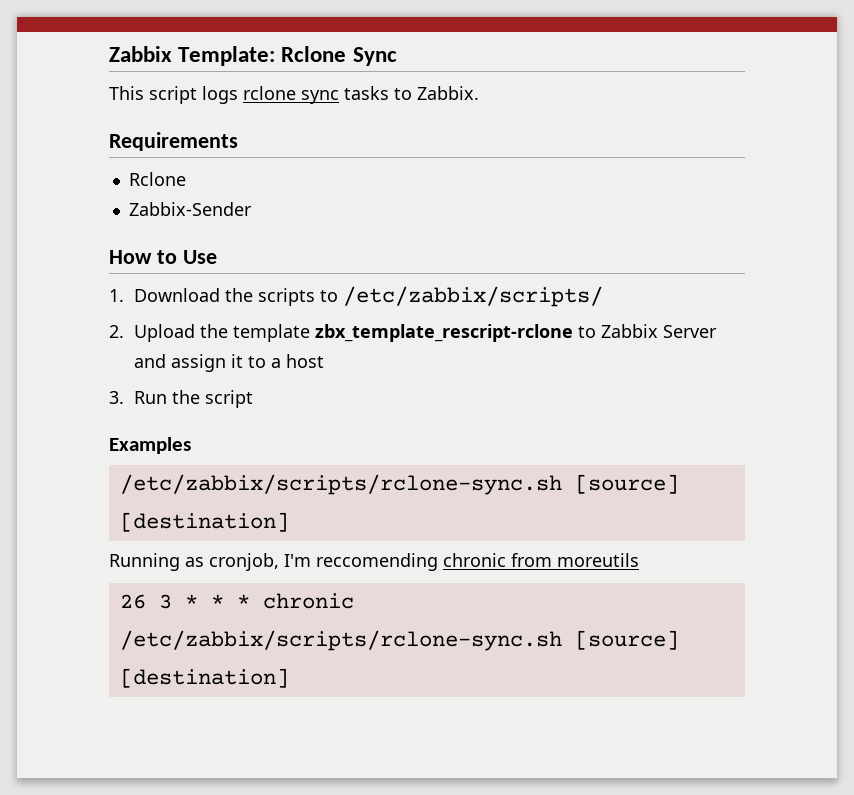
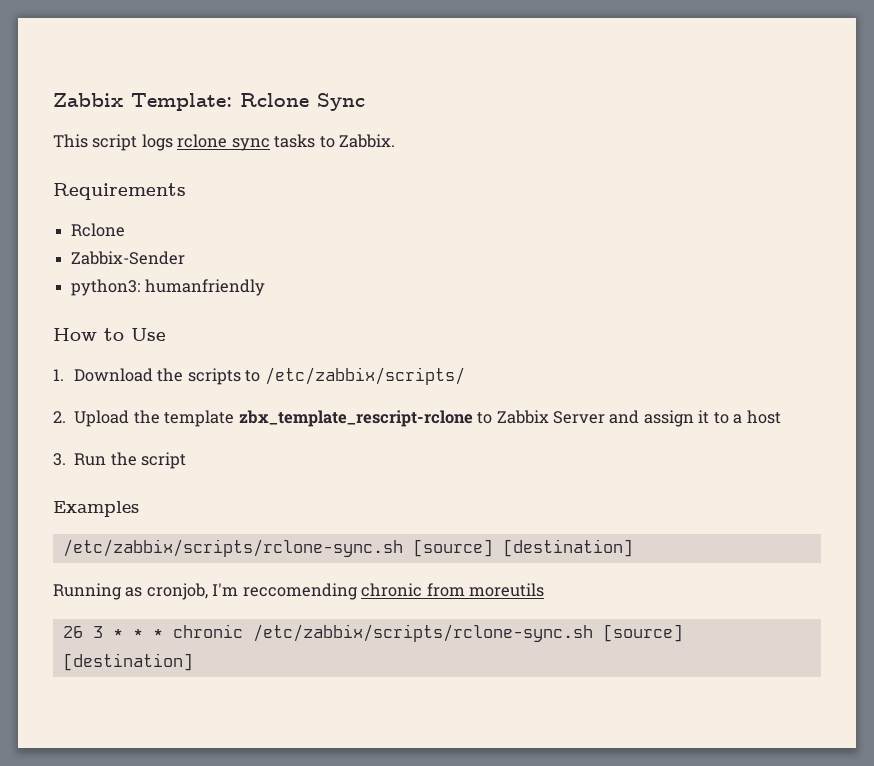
+ python3: humanfriendly

